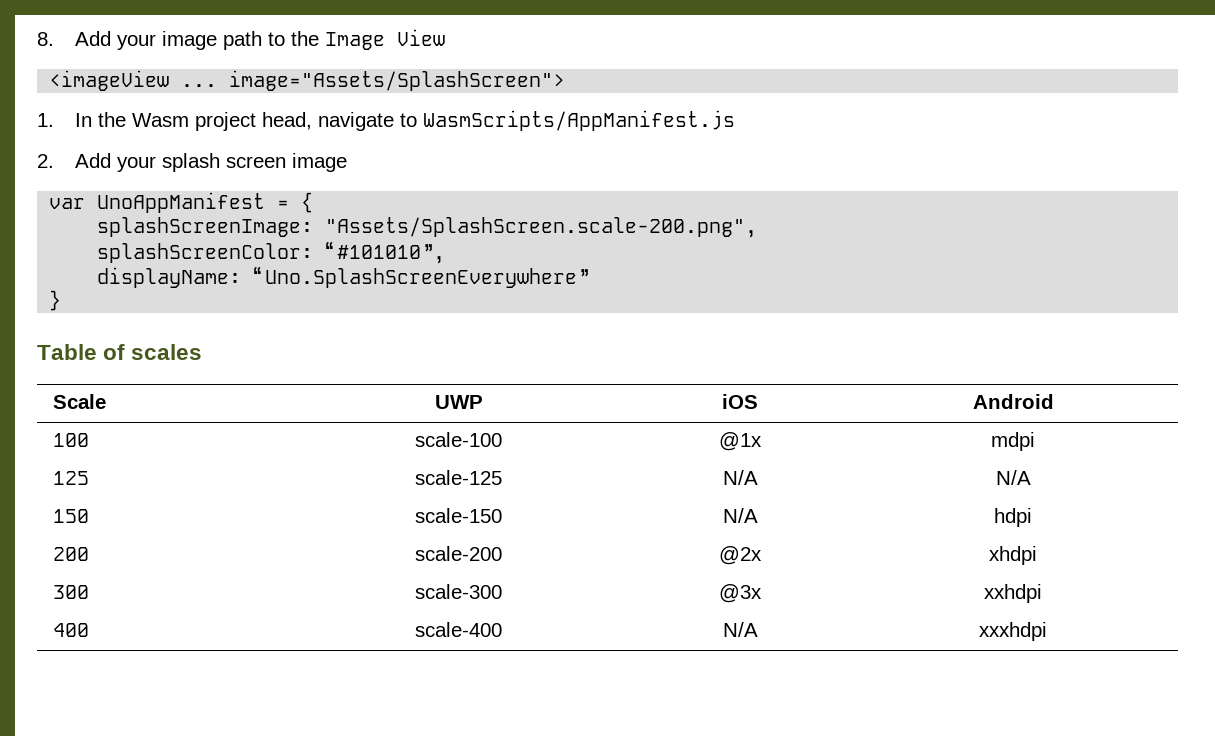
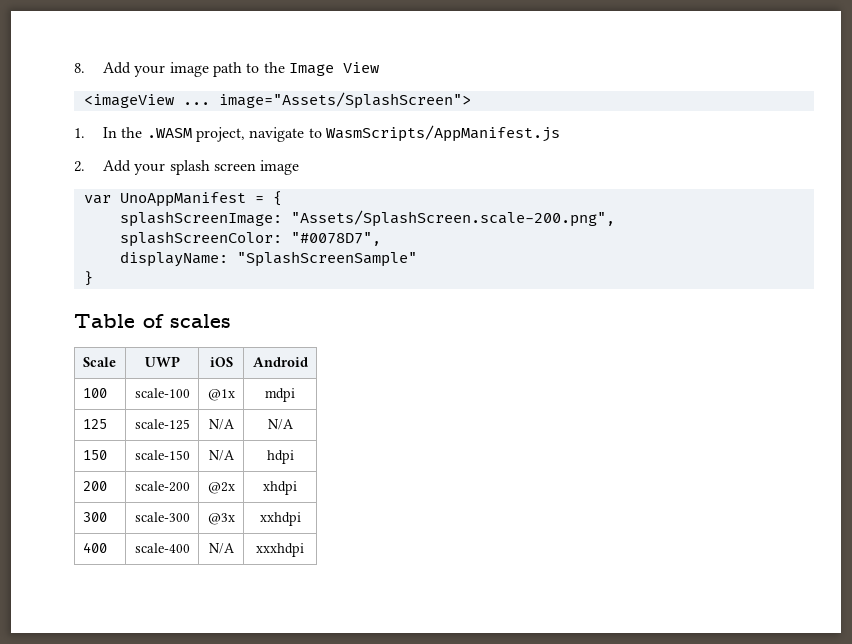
- 1. In the Wasm project head, navigate to WasmScripts/AppManifest.js
+ 1. In the .WASM project, navigate to WasmScripts/AppManifest.js
- splashScreenColor: “#101010”,
+ splashScreenColor: "#0078D7",
- displayName: “Uno.SplashScreenEverywhere”
+ displayName: "SplashScreenSample"

